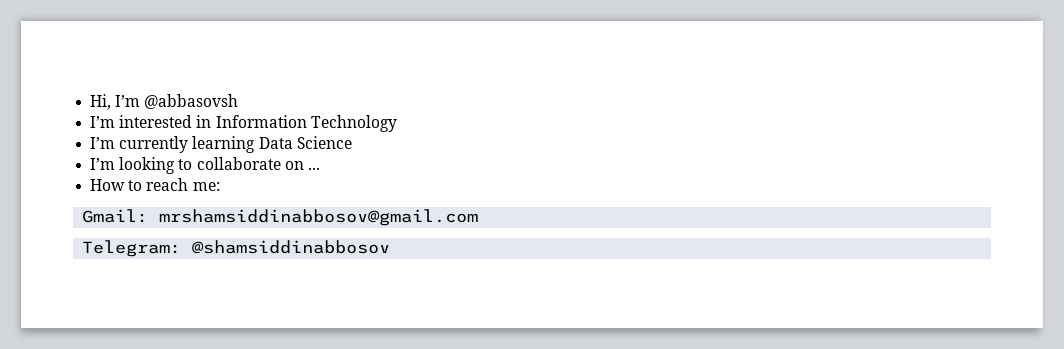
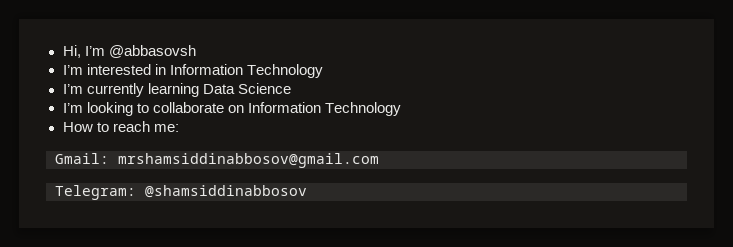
- I’m looking to collaborate on ...
+ I’m looking to collaborate on Information Technology

